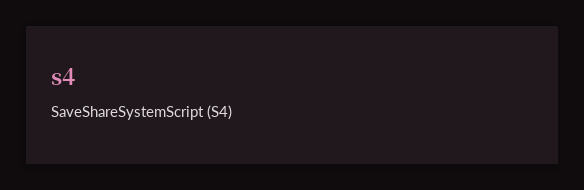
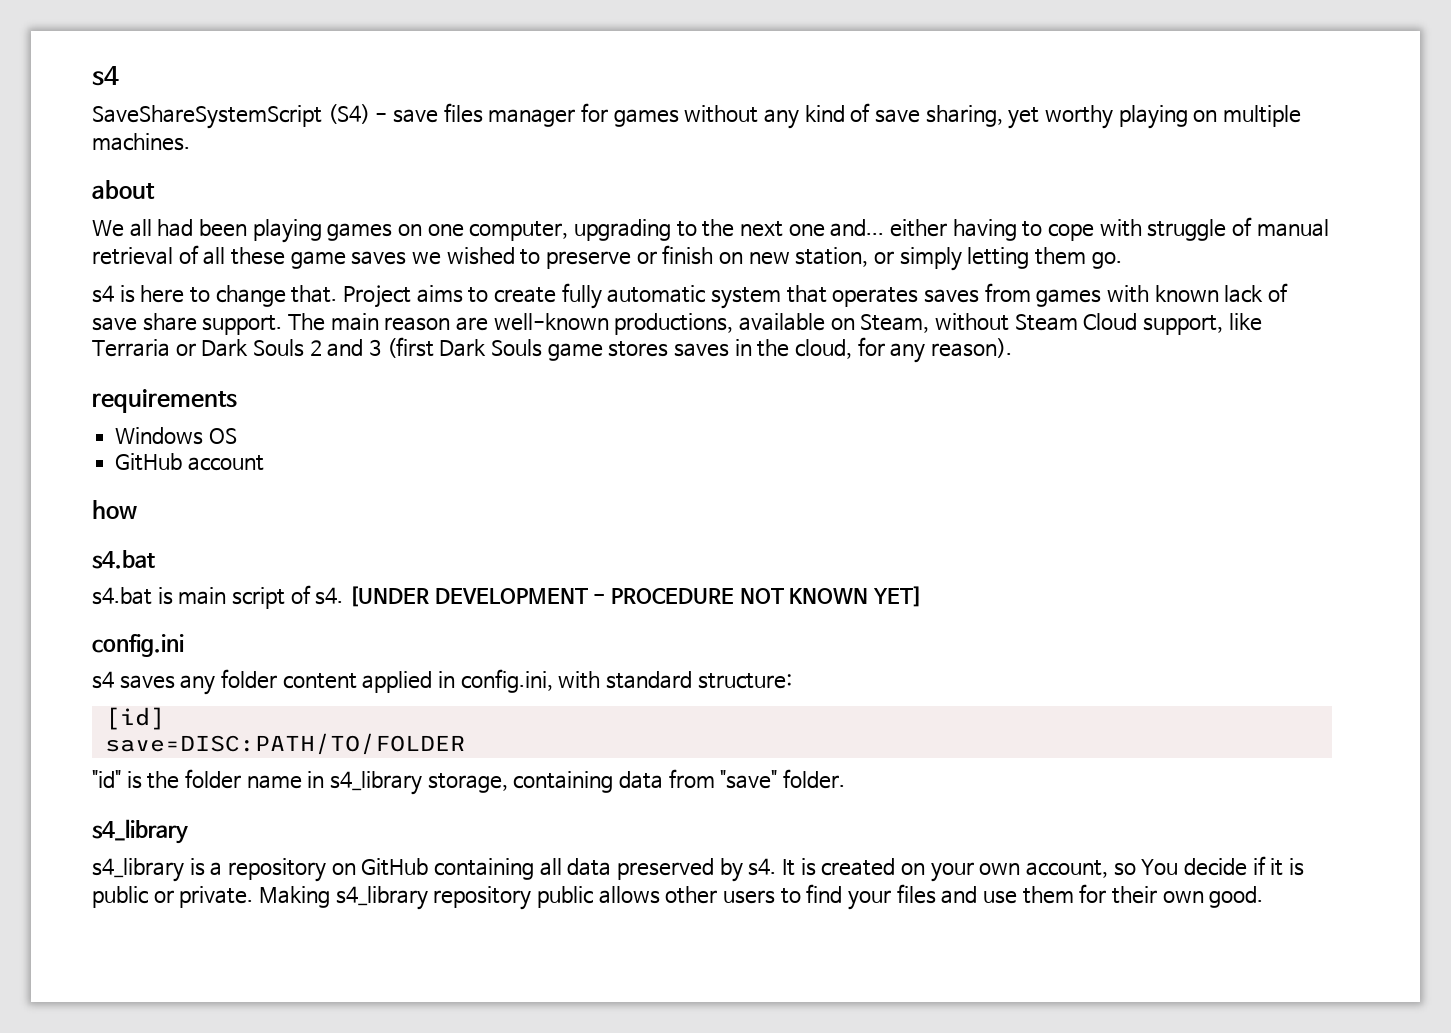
- SaveShareSystemScript (S4)
+ SaveShareSystemScript (S4) - save files manager for games without any kind of save sharing, yet worthy playing on multiple machines.
+ about
+ We all had been playing games on one computer, upgrading to the next one and... either having to cope with struggle of manual retrieval of all these game saves we wished to preserve or finish on new station, or simply letting them go.
+ s4 is here to change that. Project aims to create fully automatic system that operates saves from games with known lack of save share support. The main reason are well-known productions, available on Steam, without Steam Cloud support, like Terraria or Dark Souls 2 and 3 (first Dark Souls game stores saves in the cloud, for any reason).
+ requirements
+ Windows OS
+ GitHub account
+ how
+ s4.bat
+ s4.bat is main script of s4. [UNDER DEVELOPMENT - PROCEDURE NOT KNOWN YET]
+ config.ini
+ s4 saves any folder content applied in config.ini, with standard structure:
+ [id]
+ save=DISC:PATH/TO/FOLDER
+ "id" is the folder name in s4_library storage, containing data from "save" folder.
+ s4_library
+ s4_library is a repository on GitHub containing all data preserved by s4. It is created on your own account, so You decide if it is public or private. Making s4_library repository public allows other users to find your files and use them for their own good.

